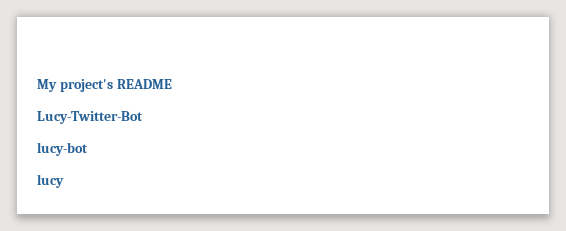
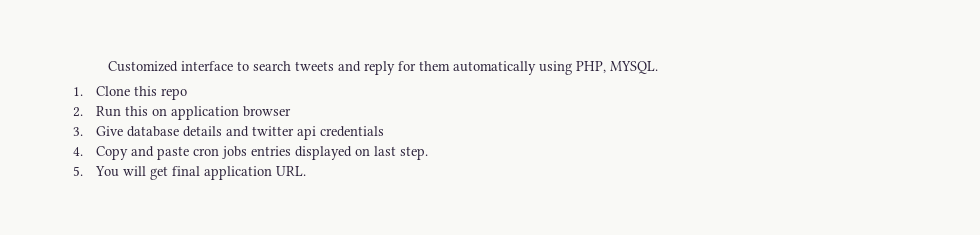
- My project's README
- Lucy-Twitter-Bot
- lucy-bot
- lucy
+ Customized interface to search tweets and reply for them automatically using PHP, MYSQL.
+ 1. Clone this repo
+ 2. Run this on application browser
+ 3. Give database details and twitter api credentials
+ 4. Copy and paste cron jobs entries displayed on last step.
+ 5. You will get final application URL.

